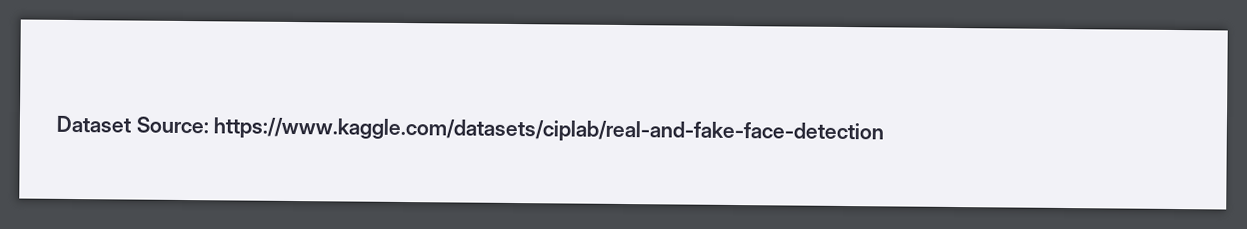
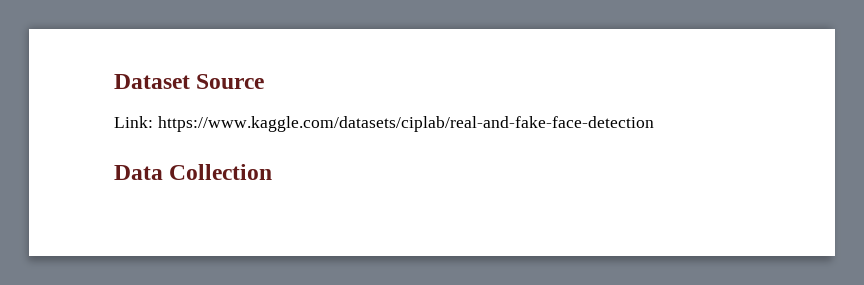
- Dataset Source: https://www.kaggle.com/datasets/ciplab/real-and-fake-face-detection
+ Dataset Source
+ Link: https://www.kaggle.com/datasets/ciplab/real-and-fake-face-detection
+ Data Collection

